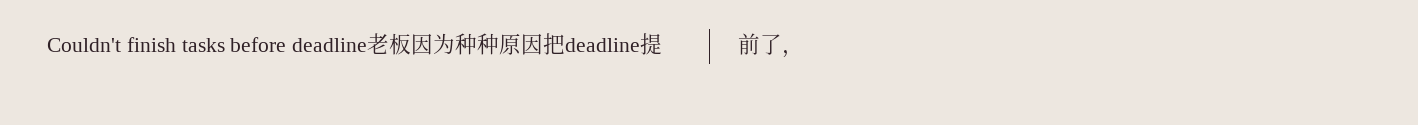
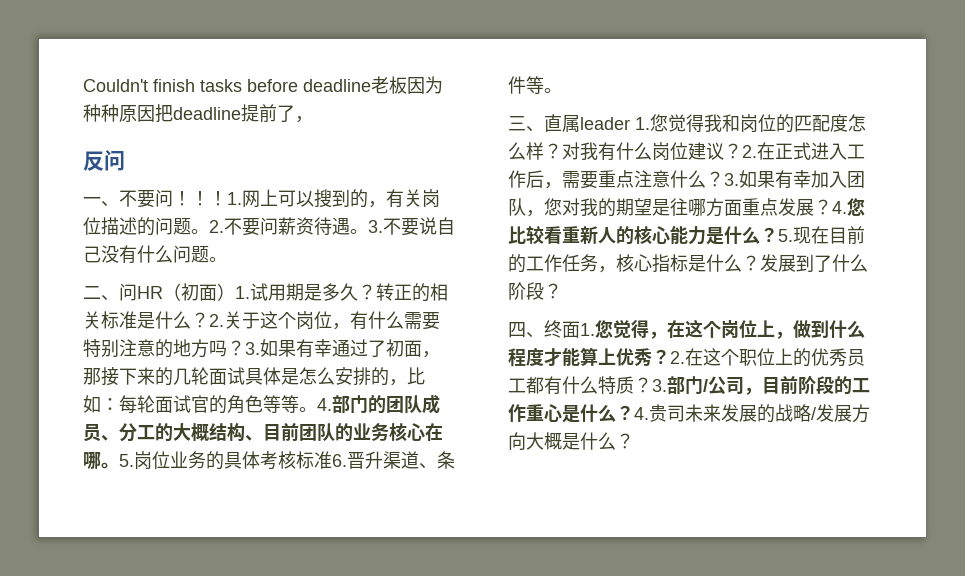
+ 反问
+ 一、不要问！！！1.网上可以搜到的，有关岗位描述的问题。2.不要问薪资待遇。3.不要说自己没有什么问题。
+ 二、问HR（初面）1.试用期是多久？转正的相关标准是什么？2.关于这个岗位，有什么需要特别注意的地方吗？3.如果有幸通过了初面，那接下来的几轮面试具体是怎么安排的，比如：每轮面试官的角色等等。4.部门的团队成员、分工的大概结构、目前团队的业务核心在哪。5.岗位业务的具体考核标准6.晋升渠道、条件等。
+ 三、直属leader 1.您觉得我和岗位的匹配度怎么样？对我有什么岗位建议？2.在正式进入工作后，需要重点注意什么？3.如果有幸加入团队，您对我的期望是往哪方面重点发展？4.您比较看重新人的核心能力是什么？5.现在目前的工作任务，核心指标是什么？发展到了什么阶段？
+ 四、终面1.您觉得，在这个岗位上，做到什么程度才能算上优秀？2.在这个职位上的优秀员工都有什么特质？3.部门/公司，目前阶段的工作重心是什么？4.贵司未来发展的战略/发展方向大概是什么？

